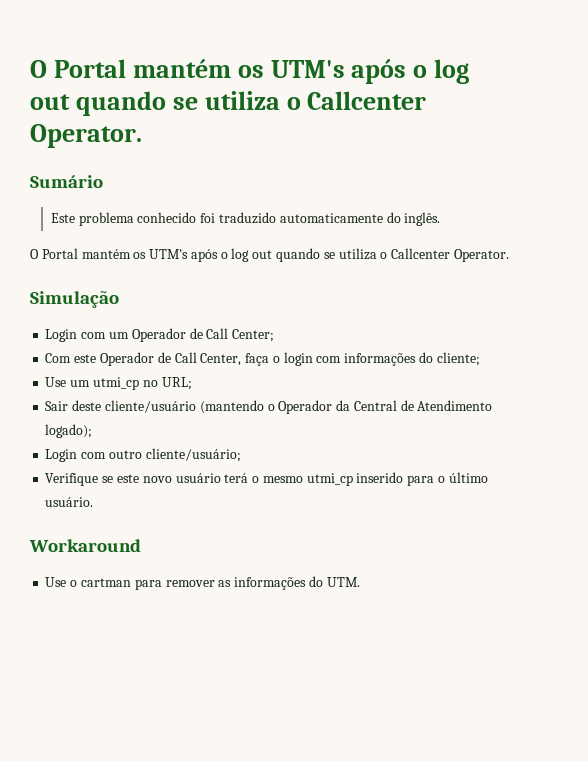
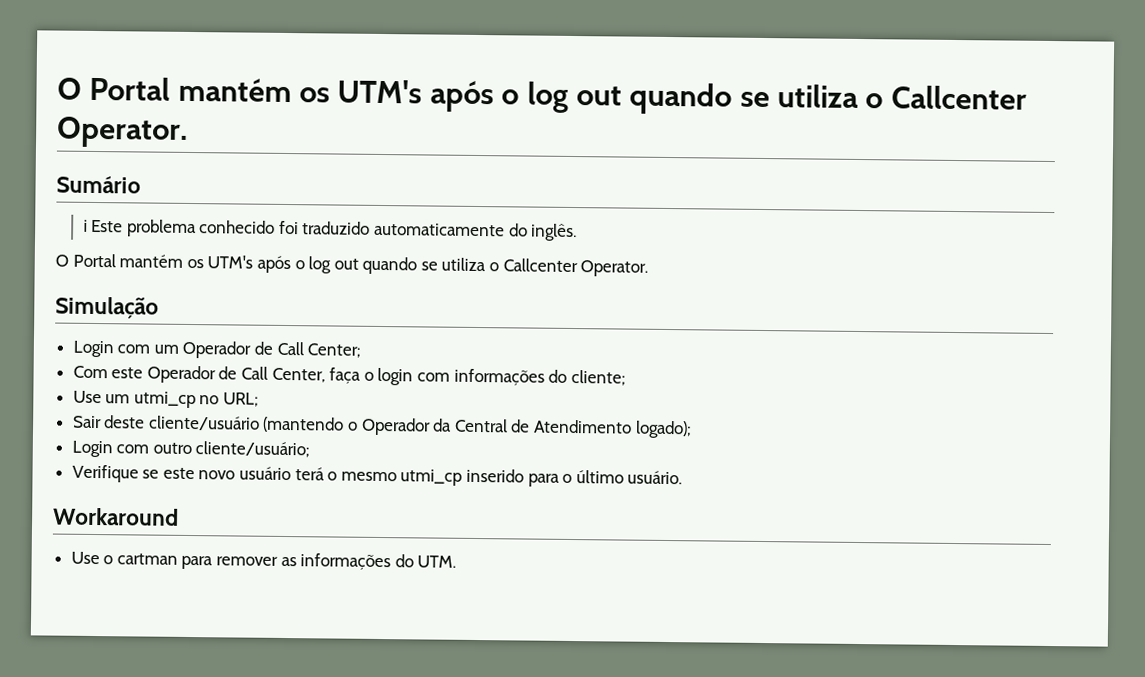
- Este problema conhecido foi traduzido automaticamente do inglês.
+ ℹ Este problema conhecido foi traduzido automaticamente do inglês.

